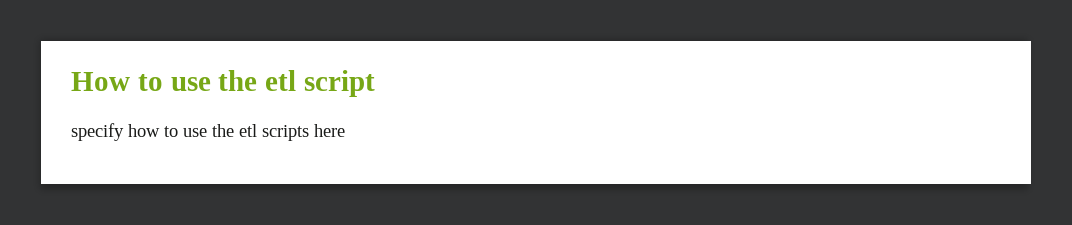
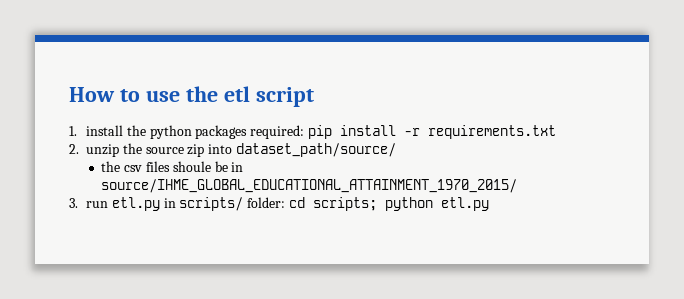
- specify how to use the etl scripts here
+ 1. install the python packages required: pip install -r requirements.txt
+ 2. unzip the source zip into dataset_path/source/
+ the csv files shoule be in source/IHME_GLOBAL_EDUCATIONAL_ATTAINMENT_1970_2015/
+ 3. run etl.py in scripts/ folder: cd scripts; python etl.py

